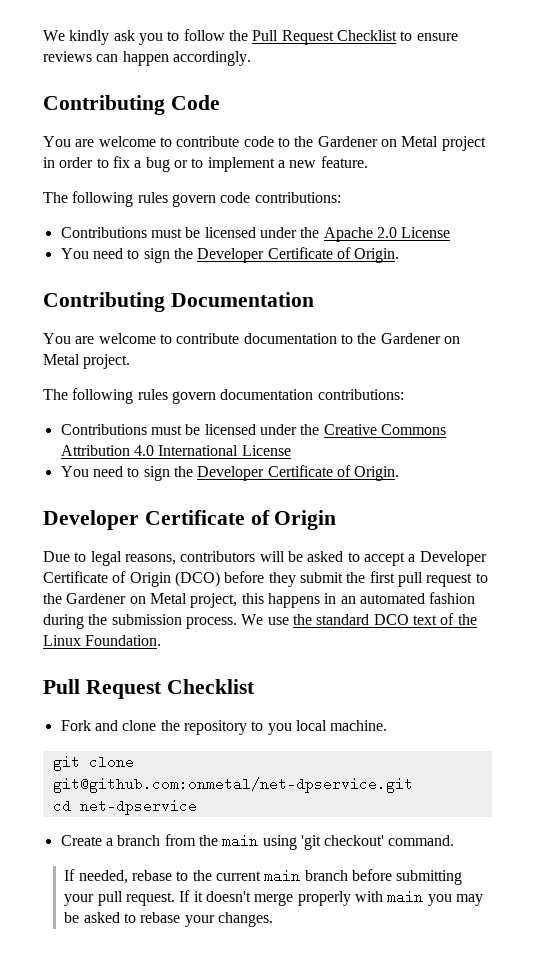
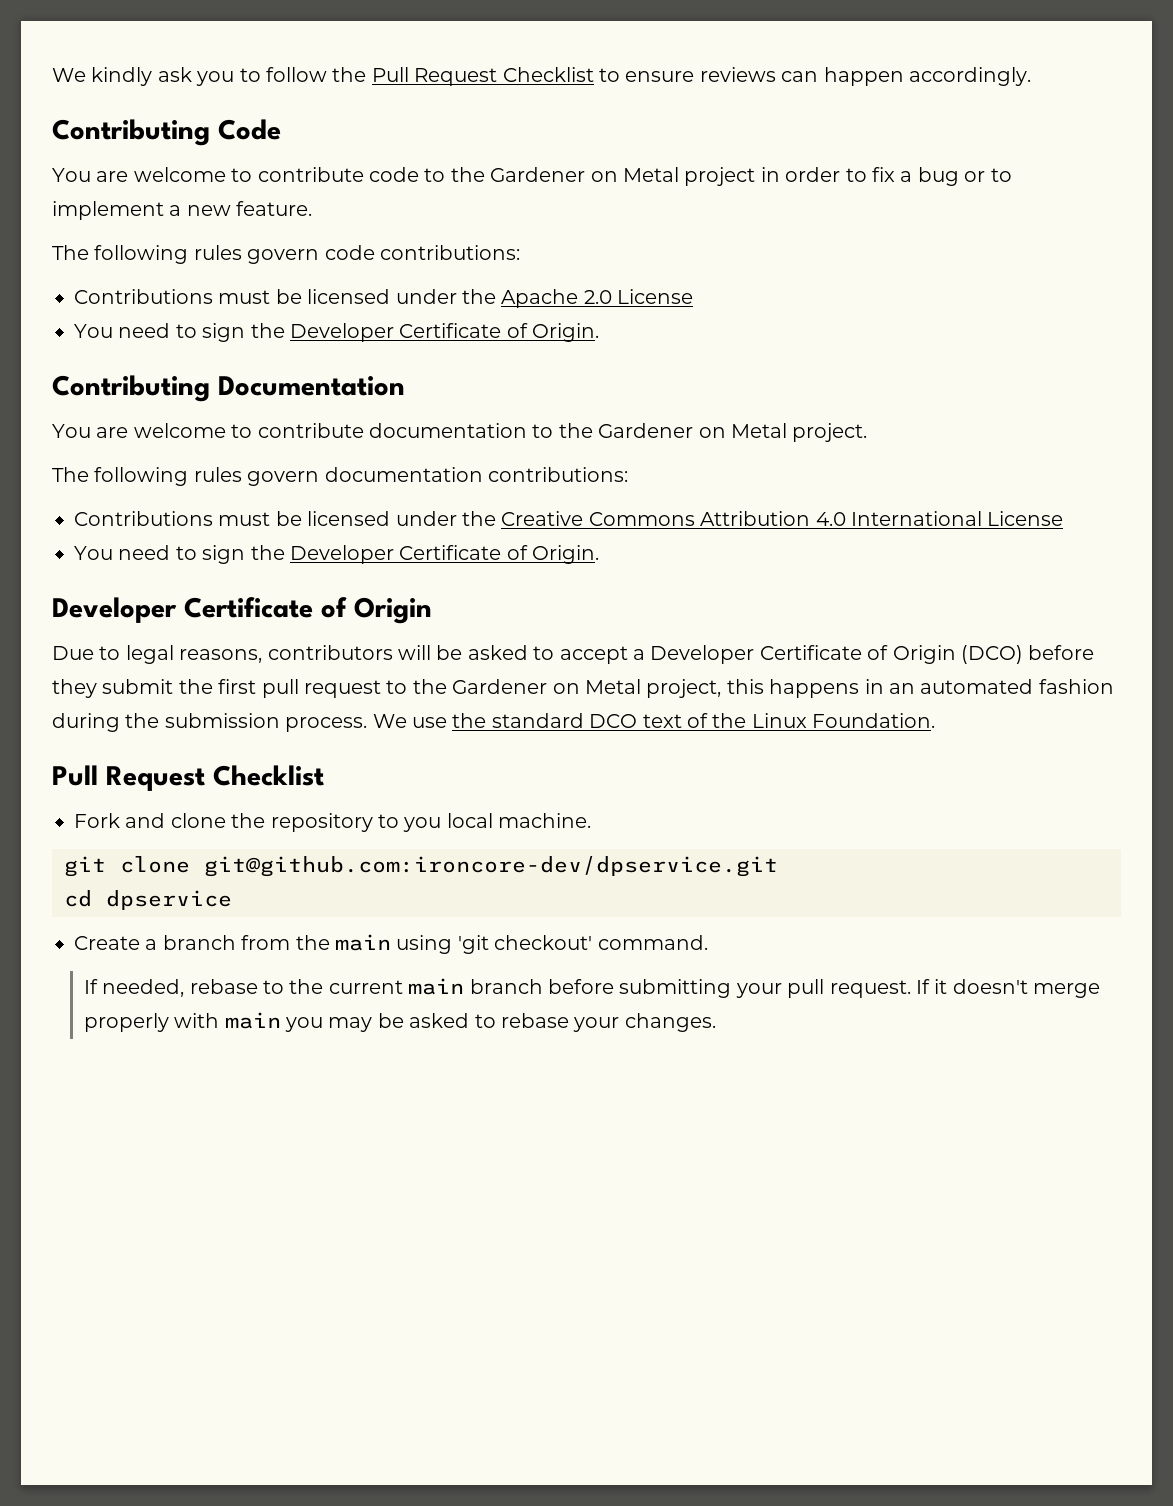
- git clone git@github.com:onmetal/net-dpservice.git
+ git clone git@github.com:ironcore-dev/dpservice.git
- cd net-dpservice
+ cd dpservice

